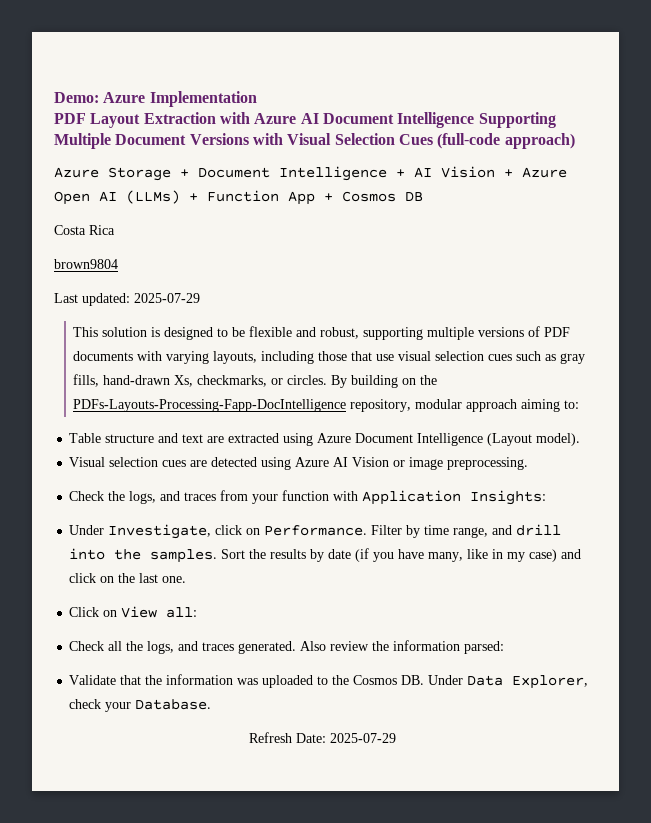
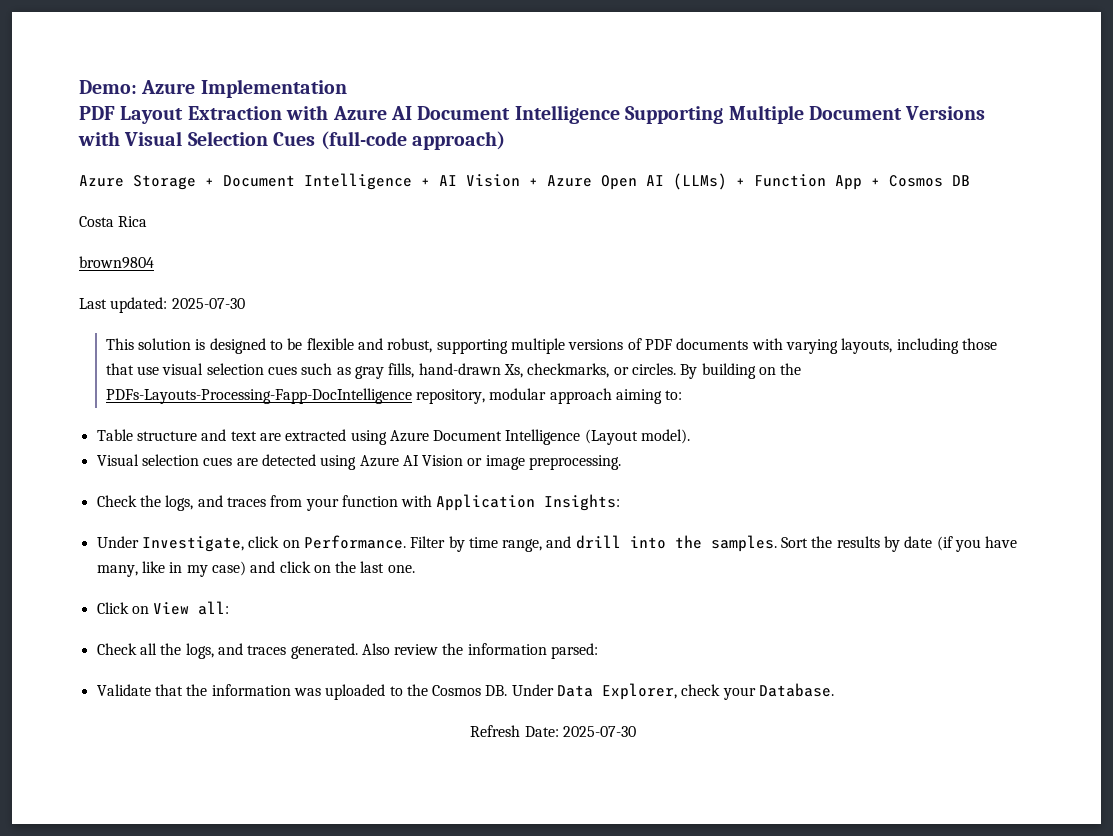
- Last updated: 2025-07-29
+ Last updated: 2025-07-30
- Refresh Date: 2025-07-29
+ Refresh Date: 2025-07-30

